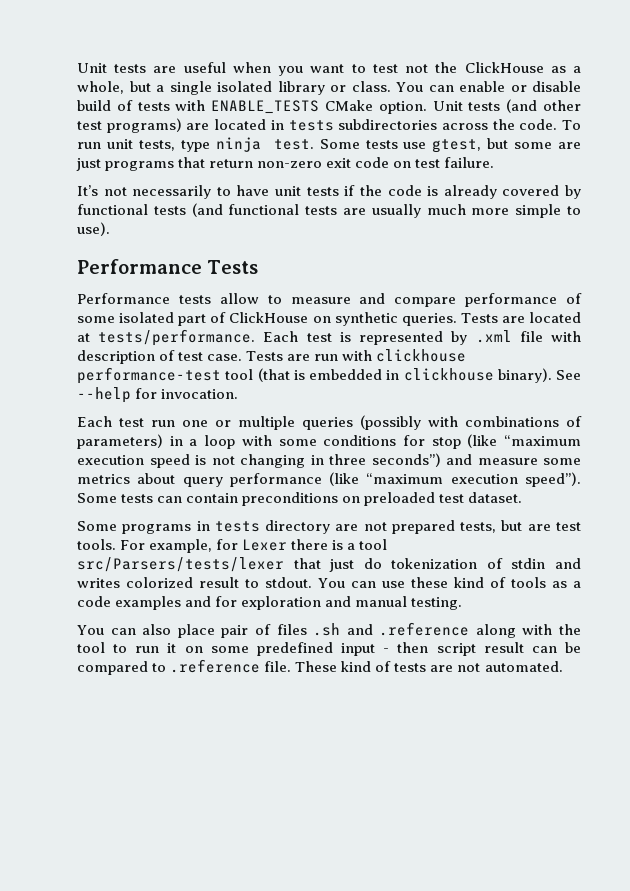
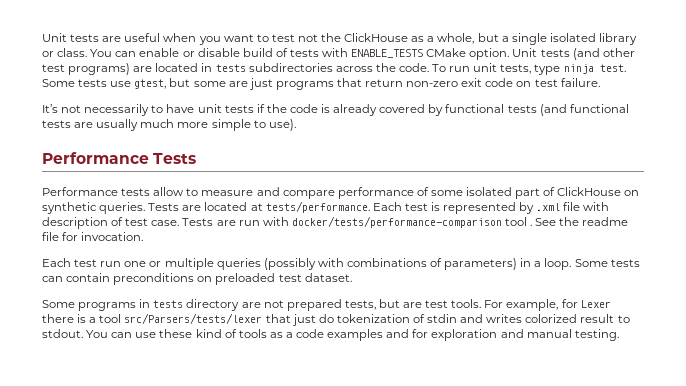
- Tests are run with clickhouse performance-test tool (that is embedded in clickhouse binary). See --help for invocation.
+ Tests are run with docker/tests/performance-comparison tool . See the readme file for invocation.
- Each test run one or multiple queries (possibly with combinations of parameters) in a loop with some conditions for stop (like “maximum execution speed is not changing in three seconds”) and measure some metrics about query performance (like “maximum execution speed”).
+ Each test run one or multiple queries (possibly with combinations of parameters) in a loop.
- You can also place pair of files .sh and .reference along with the tool to run it on some predefined input - then script result can be compared to .reference file. These kind of tests are not automated.

